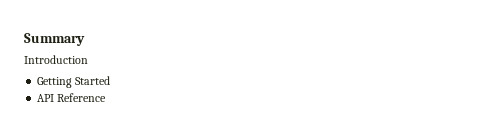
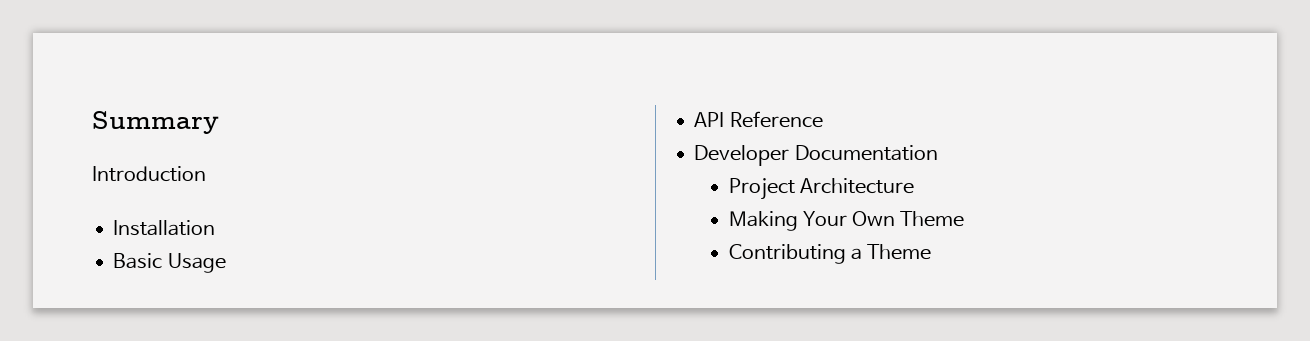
- Getting Started
+ Installation
+ Basic Usage
+ Developer Documentation
+ Project Architecture
+ Making Your Own Theme
+ Contributing a Theme

